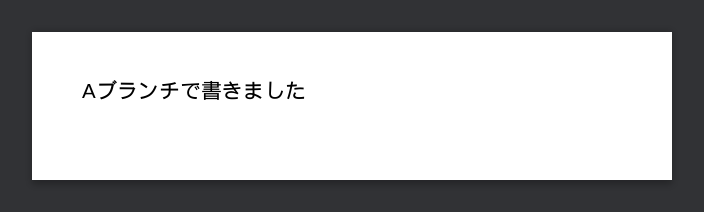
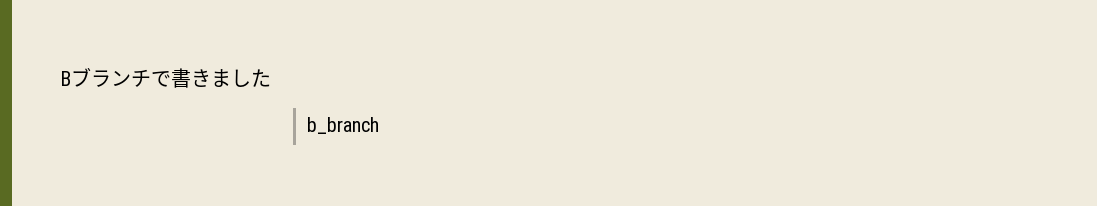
- Aブランチで書きました
+ Bブランチで書きました
+ b_branch

